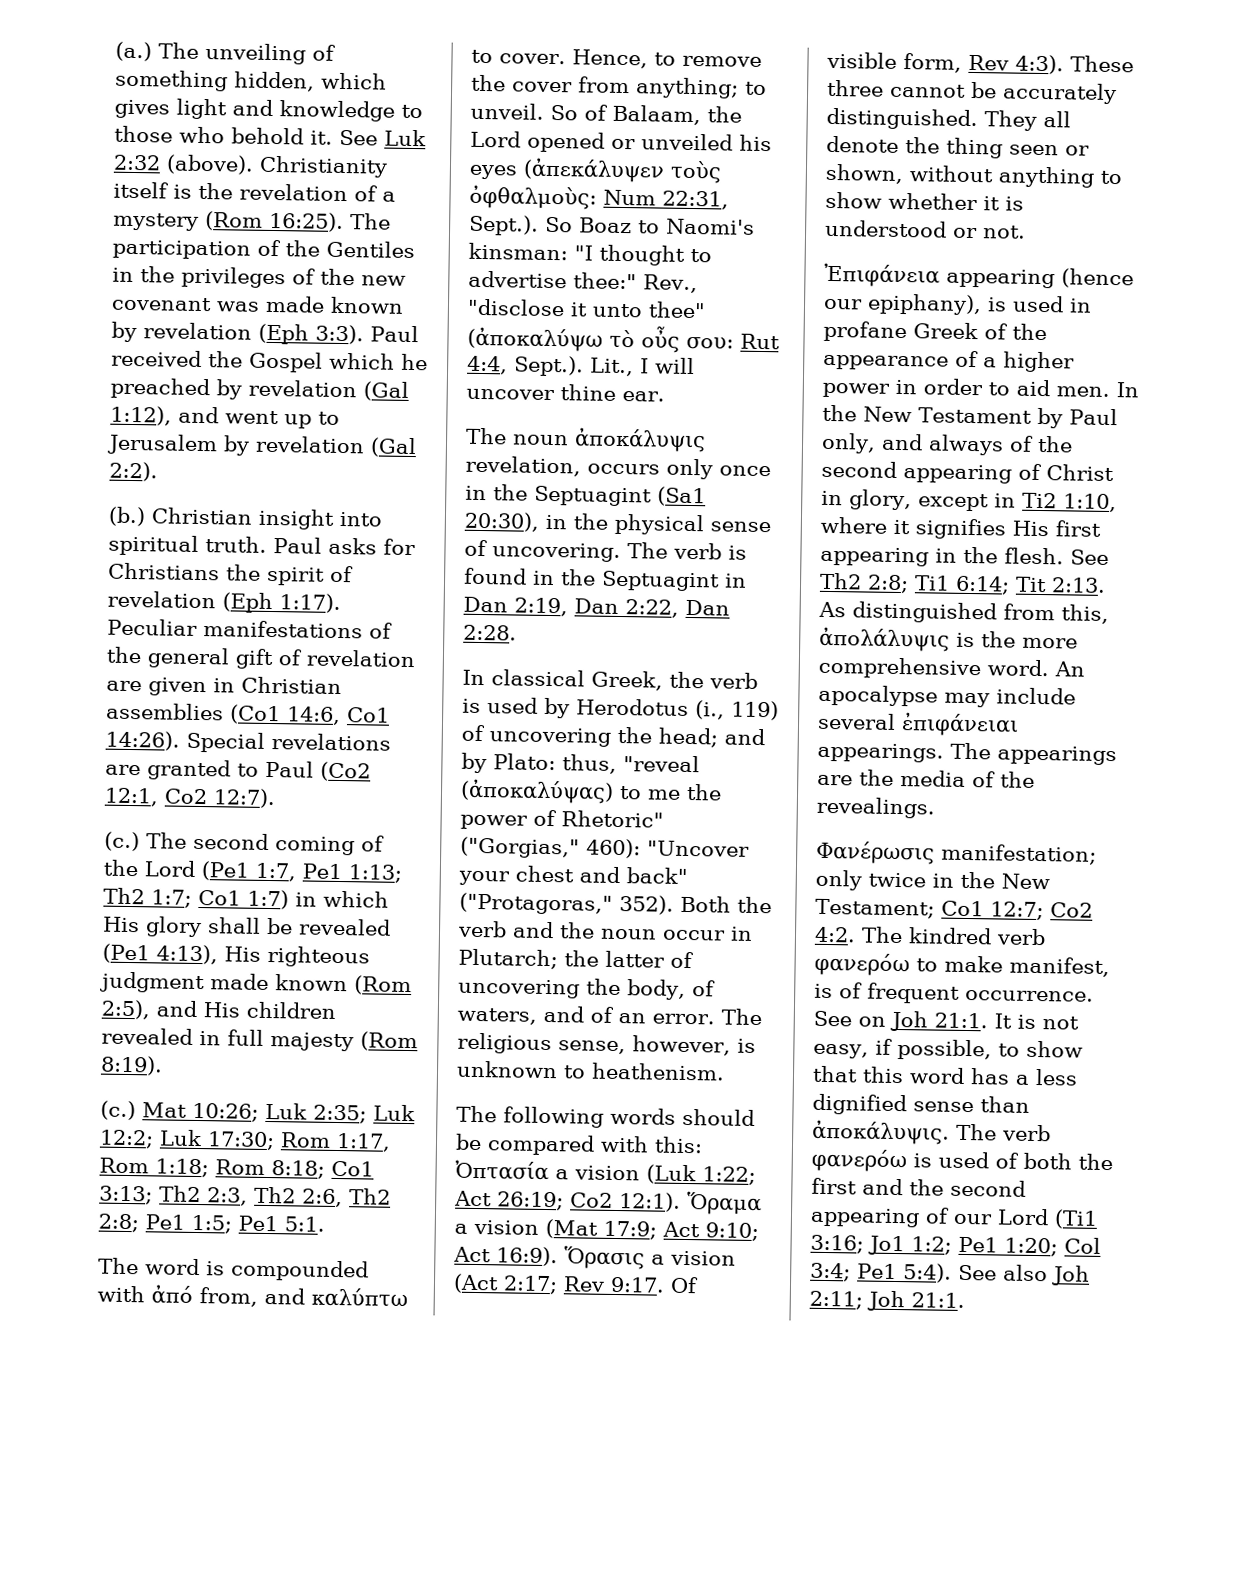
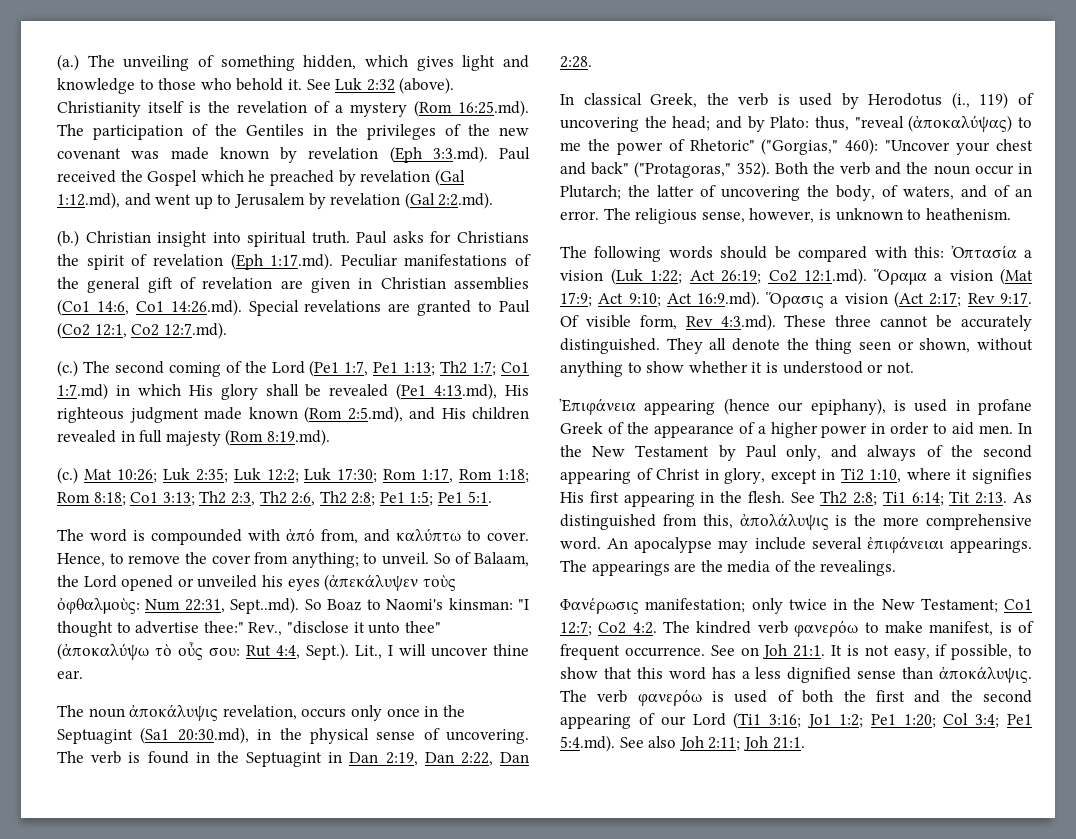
- Christianity itself is the revelation of a mystery (Rom 16:25). The participation of the Gentiles in the privileges of the new covenant was made known by revelation (Eph 3:3). Paul received the Gospel which he preached by revelation (Gal 1:12), and went up to Jerusalem by revelation (Gal 2:2).
+ Christianity itself is the revelation of a mystery (Rom 16:25.md). The participation of the Gentiles in the privileges of the new covenant was made known by revelation (Eph 3:3.md). Paul received the Gospel which he preached by revelation (Gal 1:12.md), and went up to Jerusalem by revelation (Gal 2:2.md).
- Paul asks for Christians the spirit of revelation (Eph 1:17). Peculiar manifestations of the general gift of revelation are given in Christian assemblies (Co1 14:6, Co1 14:26). Special revelations are granted to Paul (Co2 12:1, Co2 12:7).
+ Paul asks for Christians the spirit of revelation (Eph 1:17.md). Peculiar manifestations of the general gift of revelation are given in Christian assemblies (Co1 14:6, Co1 14:26.md). Special revelations are granted to Paul (Co2 12:1, Co2 12:7.md).
- The second coming of the Lord (Pe1 1:7, Pe1 1:13; Th2 1:7; Co1 1:7) in which His glory shall be revealed (Pe1 4:13), His righteous judgment made known (Rom 2:5), and His children revealed in full majesty (Rom 8:19).
+ The second coming of the Lord (Pe1 1:7, Pe1 1:13; Th2 1:7; Co1 1:7.md) in which His glory shall be revealed (Pe1 4:13.md), His righteous judgment made known (Rom 2:5.md), and His children revealed in full majesty (Rom 8:19.md).
- So of Balaam, the Lord opened or unveiled his eyes (ἀπεκάλυψεν τοὺς ὀφθαλμοὺς: Num 22:31, Sept.). So Boaz to Naomi's kinsman: "I thought to advertise thee:" Rev., "disclose it unto thee" (ἀποκαλύψω τὸ οὖς σου: Rut 4:4, Sept.). Lit., I will uncover thine ear.
+ So of Balaam, the Lord opened or unveiled his eyes (ἀπεκάλυψεν τοὺς ὀφθαλμοὺς: Num 22:31, Sept..md). So Boaz to Naomi's kinsman: "I thought to advertise thee:" Rev., "disclose it unto thee" (ἀποκαλύψω τὸ οὖς σου: Rut 4:4, Sept.). Lit., I will uncover thine ear.
- The noun ἀποκάλυψις revelation, occurs only once in the Septuagint (Sa1 20:30), in the physical sense of uncovering.
+ The noun ἀποκάλυψις revelation, occurs only once in the Septuagint (Sa1 20:30.md), in the physical sense of uncovering.
- The following words should be compared with this: Ὀπτασία a vision (Luk 1:22; Act 26:19; Co2 12:1). Ὅραμα a vision (Mat 17:9; Act 9:10; Act 16:9). Ὅρασις a vision (Act 2:17; Rev 9:17.
+ The following words should be compared with this: Ὀπτασία a vision (Luk 1:22; Act 26:19; Co2 12:1.md). Ὅραμα a vision (Mat 17:9; Act 9:10; Act 16:9.md). Ὅρασις a vision (Act 2:17; Rev 9:17.
- Of visible form, Rev 4:3). These three cannot be accurately distinguished.
+ Of visible form, Rev 4:3.md). These three cannot be accurately distinguished.
- The verb φανερόω is used of both the first and the second appearing of our Lord (Ti1 3:16; Jo1 1:2; Pe1 1:20; Col 3:4; Pe1 5:4). See also Joh 2:11; Joh 21:1.
+ The verb φανερόω is used of both the first and the second appearing of our Lord (Ti1 3:16; Jo1 1:2; Pe1 1:20; Col 3:4; Pe1 5:4.md). See also Joh 2:11; Joh 21:1.

